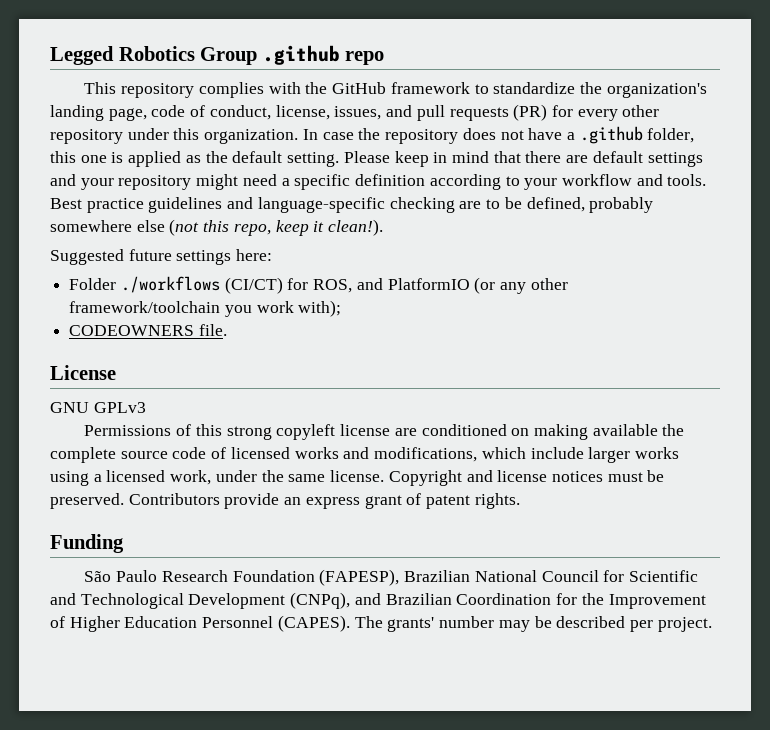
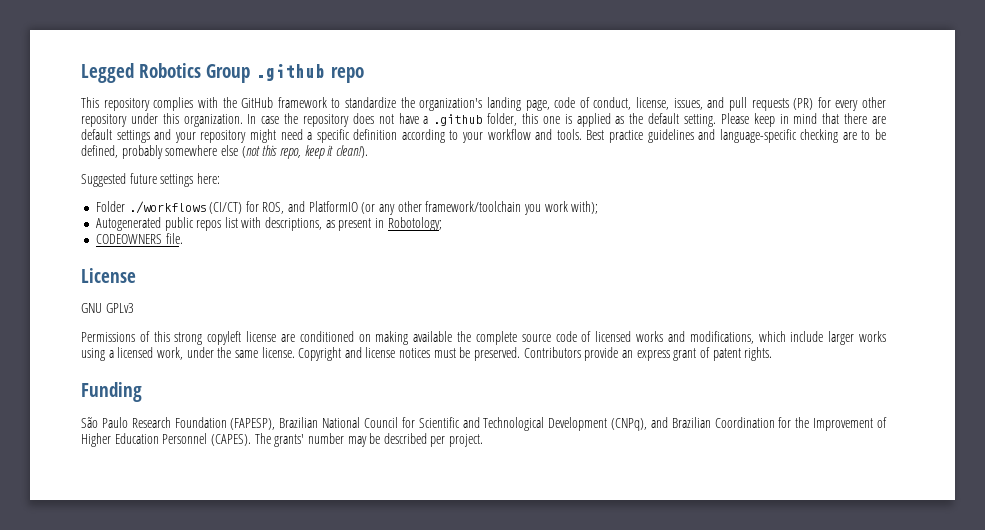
+ Autogenerated public repos list with descriptions, as present in Robotology;

